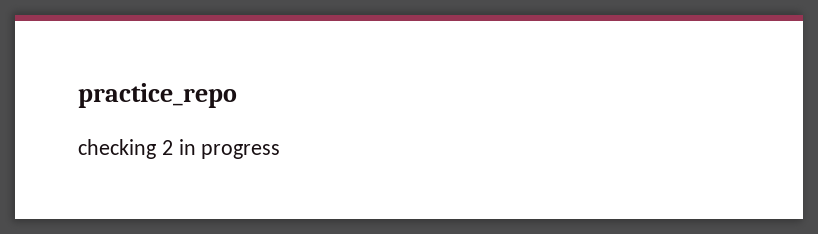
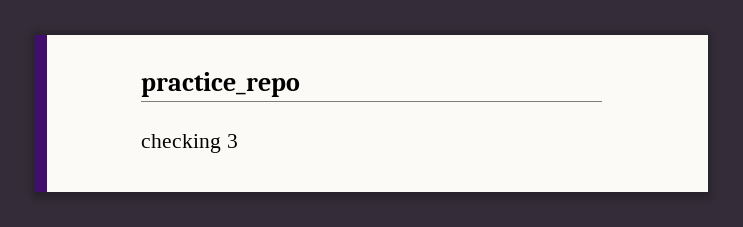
- checking 2 in progress
+ checking 3

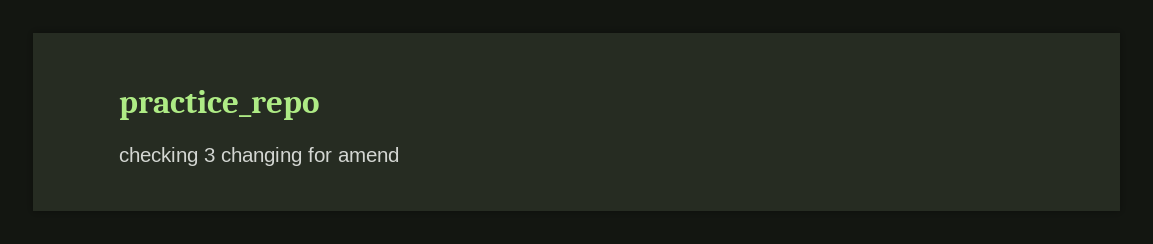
- checking 3
+ checking 3 changing for amend

